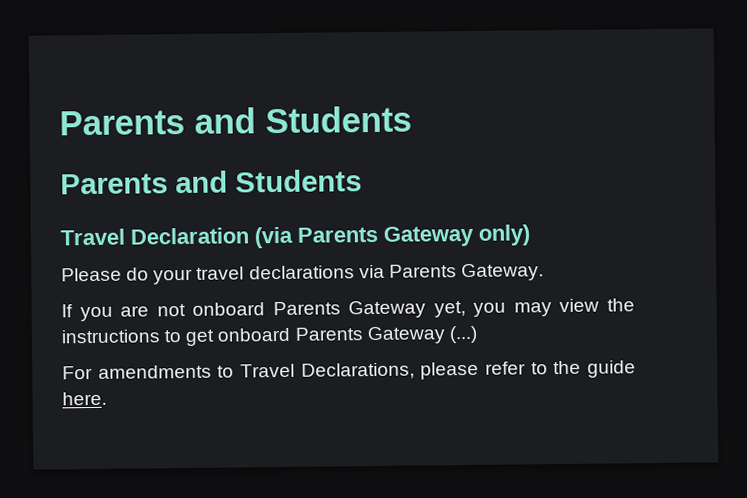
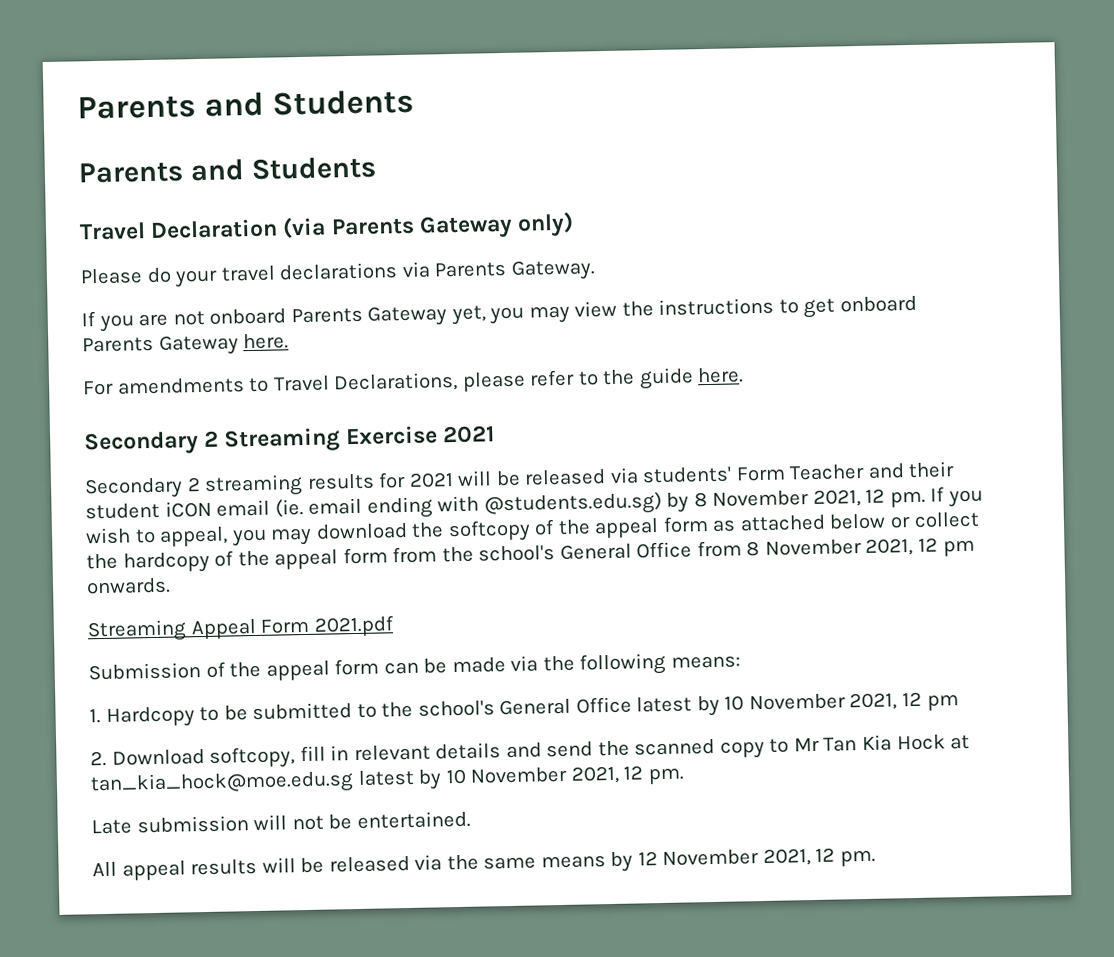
- If you are not onboard Parents Gateway yet, you may view the instructions to get onboard Parents Gateway (...)
+ If you are not onboard Parents Gateway yet, you may view the instructions to get onboard Parents Gateway here.
+ Secondary 2 Streaming Exercise 2021
+ Secondary 2 streaming results for 2021 will be released via students' Form Teacher and their student iCON email (ie. email ending with @students.edu.sg) by 8 November 2021, 12 pm. If you wish to appeal, you may download the softcopy of the appeal form as attached below or collect the hardcopy of the appeal form from the school's General Office from 8 November 2021, 12 pm onwards.
+ Streaming Appeal Form 2021.pdf
+ Submission of the appeal form can be made via the following means:
+ 1. Hardcopy to be submitted to the school's General Office latest by 10 November 2021, 12 pm
+ 2. Download softcopy, fill in relevant details and send the scanned copy to Mr Tan Kia Hock at tan_kia_hock@moe.edu.sg latest by 10 November 2021, 12 pm.
+ Late submission will not be entertained.
+ All appeal results will be released via the same means by 12 November 2021, 12 pm.

